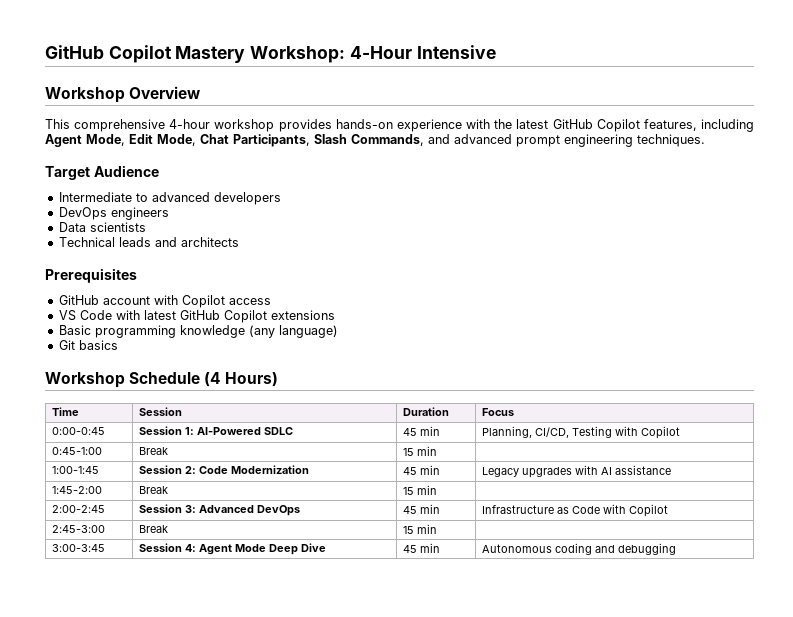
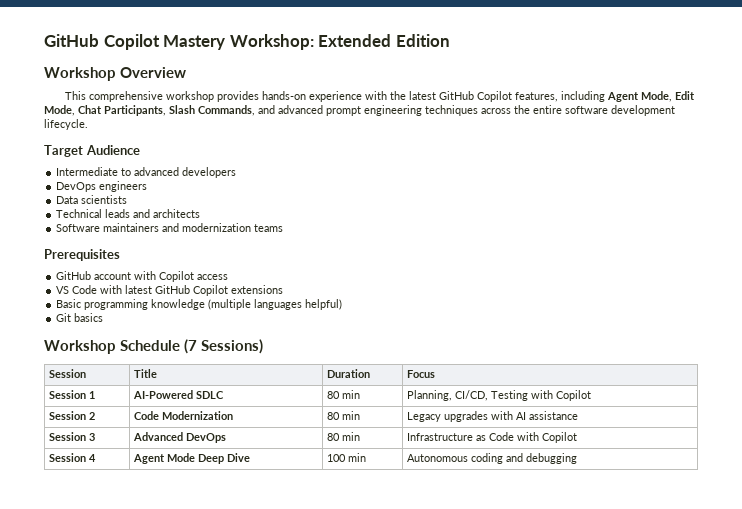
- GitHub Copilot Mastery Workshop: 4-Hour Intensive
+ GitHub Copilot Mastery Workshop: Extended Edition
- This comprehensive 4-hour workshop provides hands-on experience with the latest GitHub Copilot features, including Agent Mode, Edit Mode, Chat Participants, Slash Commands, and advanced prompt engineering techniques.
+ This comprehensive workshop provides hands-on experience with the latest GitHub Copilot features, including Agent Mode, Edit Mode, Chat Participants, Slash Commands, and advanced prompt engineering techniques across the entire software development lifecycle.
+ Software maintainers and modernization teams
- Basic programming knowledge (any language)
+ Basic programming knowledge (multiple languages helpful)
- Workshop Schedule (4 Hours)
- Time | Session | Duration | Focus
+ Workshop Schedule (7 Sessions)
+ Session | Title | Duration | Focus
- 0:00-0:45 | Session 1: AI-Powered SDLC | 45 min | Planning, CI/CD, Testing with Copilot
+ Session 1 | AI-Powered SDLC | 80 min | Planning, CI/CD, Testing with Copilot
- 0:45-1:00 | Break | 15 min |
- 1:00-1:45 | Session 2: Code Modernization | 45 min | Legacy upgrades with AI assistance
+ Session 2 | Code Modernization | 80 min | Legacy upgrades with AI assistance
- 1:45-2:00 | Break | 15 min |
- 2:00-2:45 | Session 3: Advanced DevOps | 45 min | Infrastructure as Code with Copilot
+ Session 3 | Advanced DevOps | 80 min | Infrastructure as Code with Copilot
- 2:45-3:00 | Break | 15 min |
- 3:00-3:45 | Session 4: Agent Mode Deep Dive | 45 min | Autonomous coding and debugging
+ Session 4 | Agent Mode Deep Dive | 100 min | Autonomous coding and debugging

